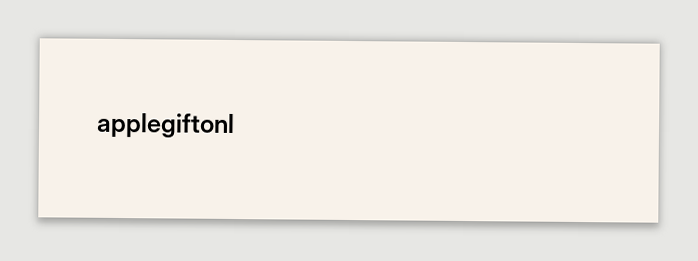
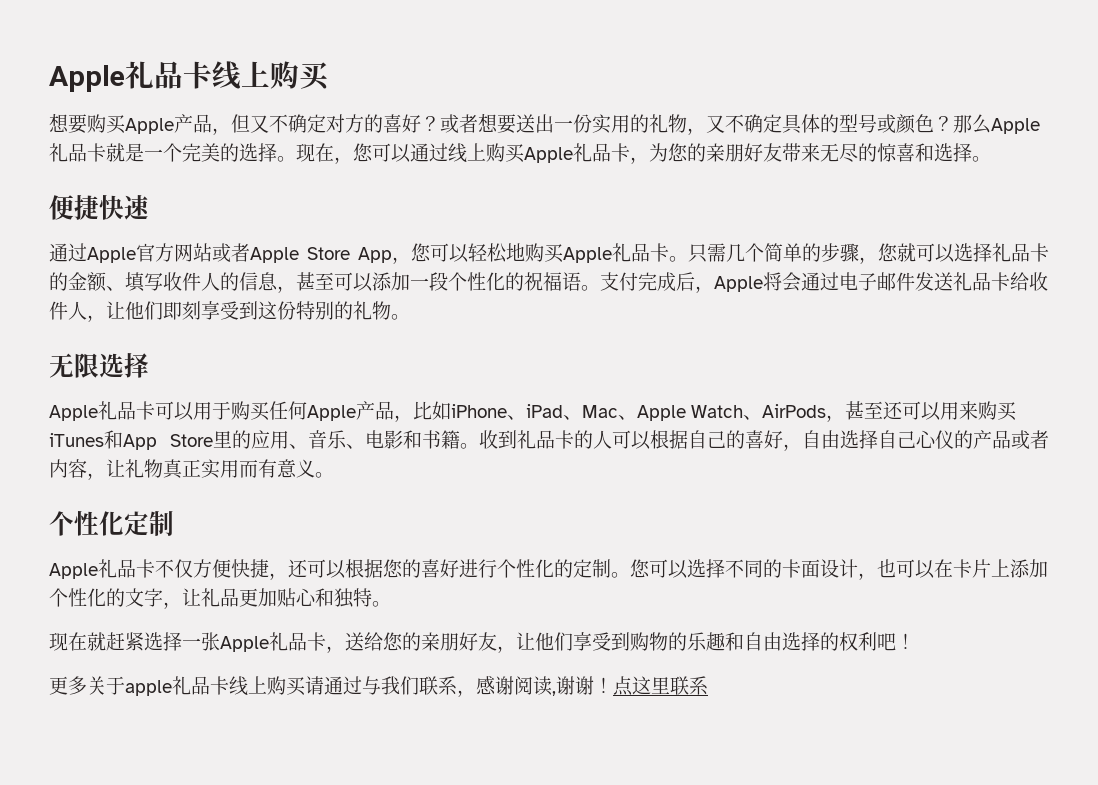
- applegiftonl
+ Apple礼品卡线上购买
+ 想要购买Apple产品，但又不确定对方的喜好？或者想要送出一份实用的礼物，又不确定具体的型号或颜色？那么Apple礼品卡就是一个完美的选择。现在，您可以通过线上购买Apple礼品卡，为您的亲朋好友带来无尽的惊喜和选择。
+ 便捷快速
+ 通过Apple官方网站或者Apple Store App，您可以轻松地购买Apple礼品卡。只需几个简单的步骤，您就可以选择礼品卡的金额、填写收件人的信息，甚至可以添加一段个性化的祝福语。支付完成后，Apple将会通过电子邮件发送礼品卡给收件人，让他们即刻享受到这份特别的礼物。
+ 无限选择
+ Apple礼品卡可以用于购买任何Apple产品，比如iPhone、iPad、Mac、Apple Watch、AirPods，甚至还可以用来购买iTunes和App Store里的应用、音乐、电影和书籍。收到礼品卡的人可以根据自己的喜好，自由选择自己心仪的产品或者内容，让礼物真正实用而有意义。
+ 个性化定制
+ Apple礼品卡不仅方便快捷，还可以根据您的喜好进行个性化的定制。您可以选择不同的卡面设计，也可以在卡片上添加个性化的文字，让礼品更加贴心和独特。
+ 现在就赶紧选择一张Apple礼品卡，送给您的亲朋好友，让他们享受到购物的乐趣和自由选择的权利吧！
+ 更多关于apple礼品卡线上购买请通过与我们联系，感谢阅读,谢谢！点这里联系

